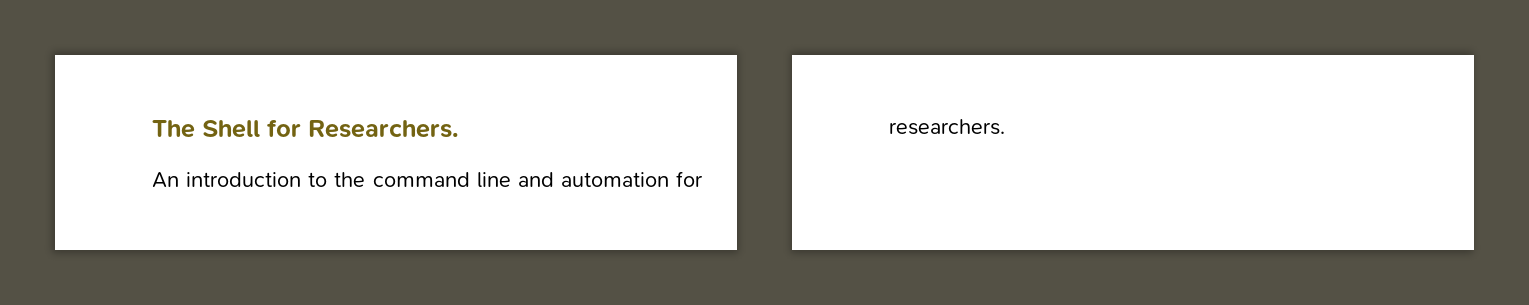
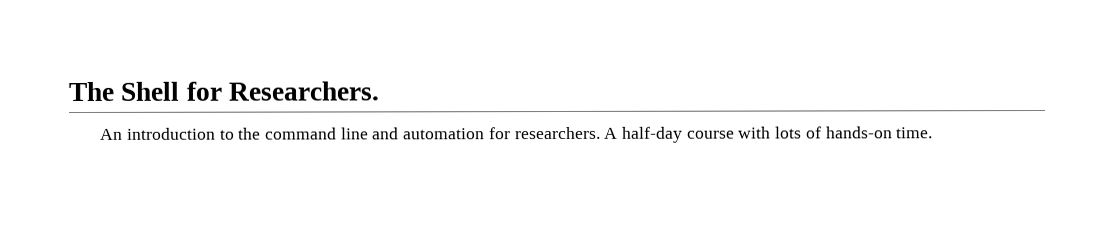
+ A half-day course with lots of hands-on time.

